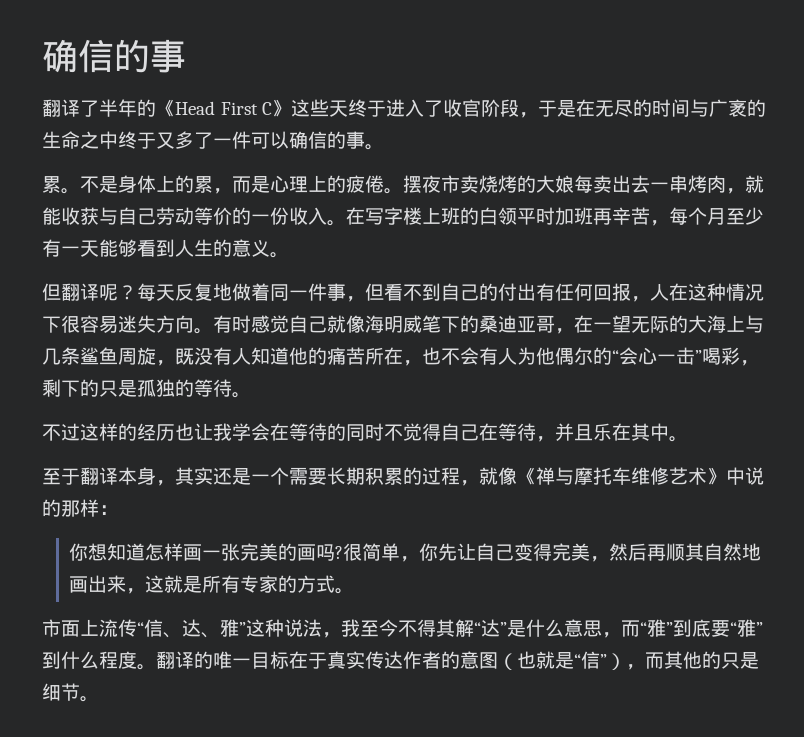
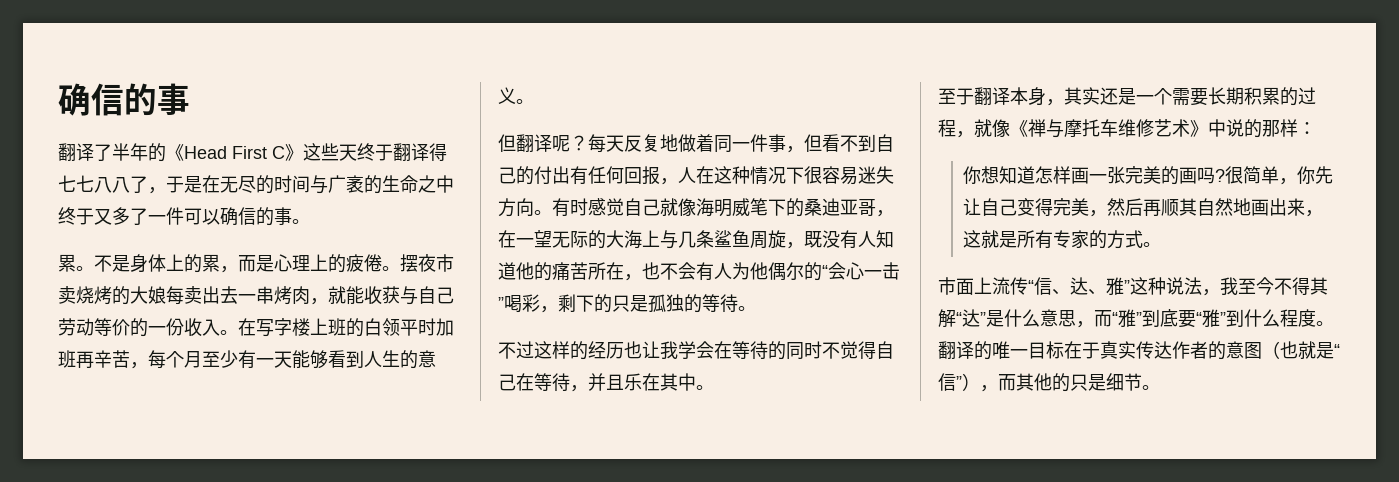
- 翻译了半年的《Head First C》这些天终于进入了收官阶段，于是在无尽的时间与广袤的生命之中终于又多了一件可以确信的事。
+ 翻译了半年的《Head First C》这些天终于翻译得七七八八了，于是在无尽的时间与广袤的生命之中终于又多了一件可以确信的事。

